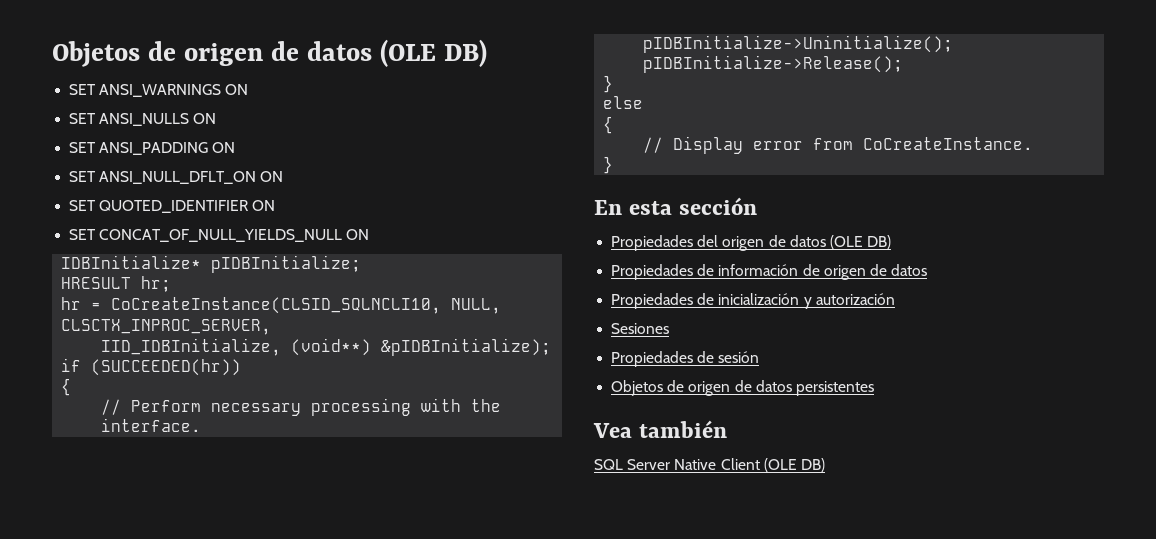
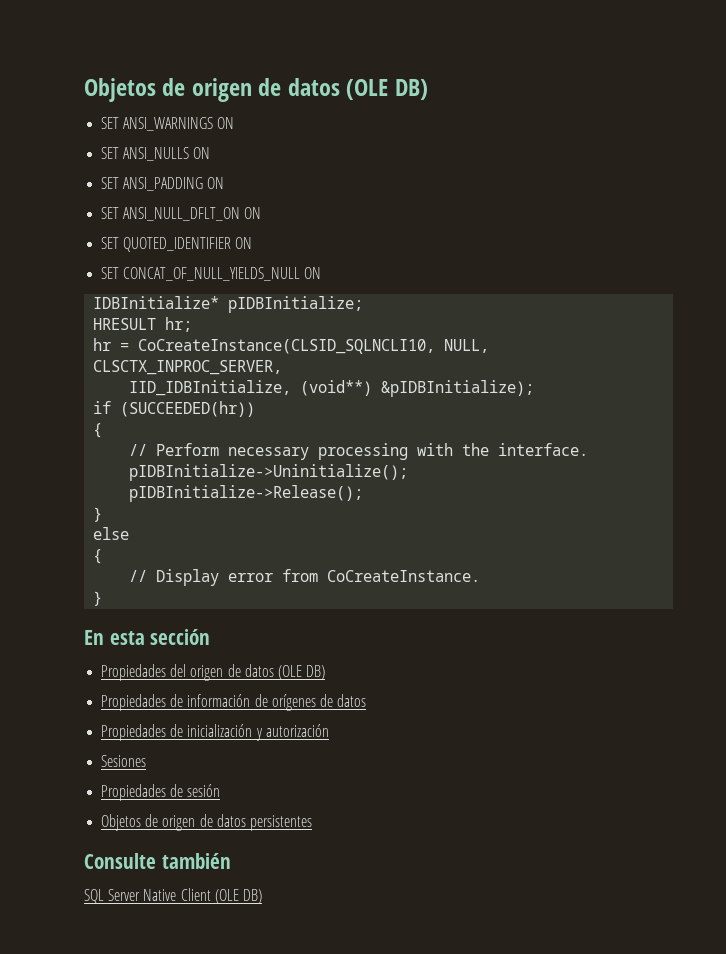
- Propiedades de información de origen de datos
+ Propiedades de información de orígenes de datos
- Vea también
+ Consulte también

